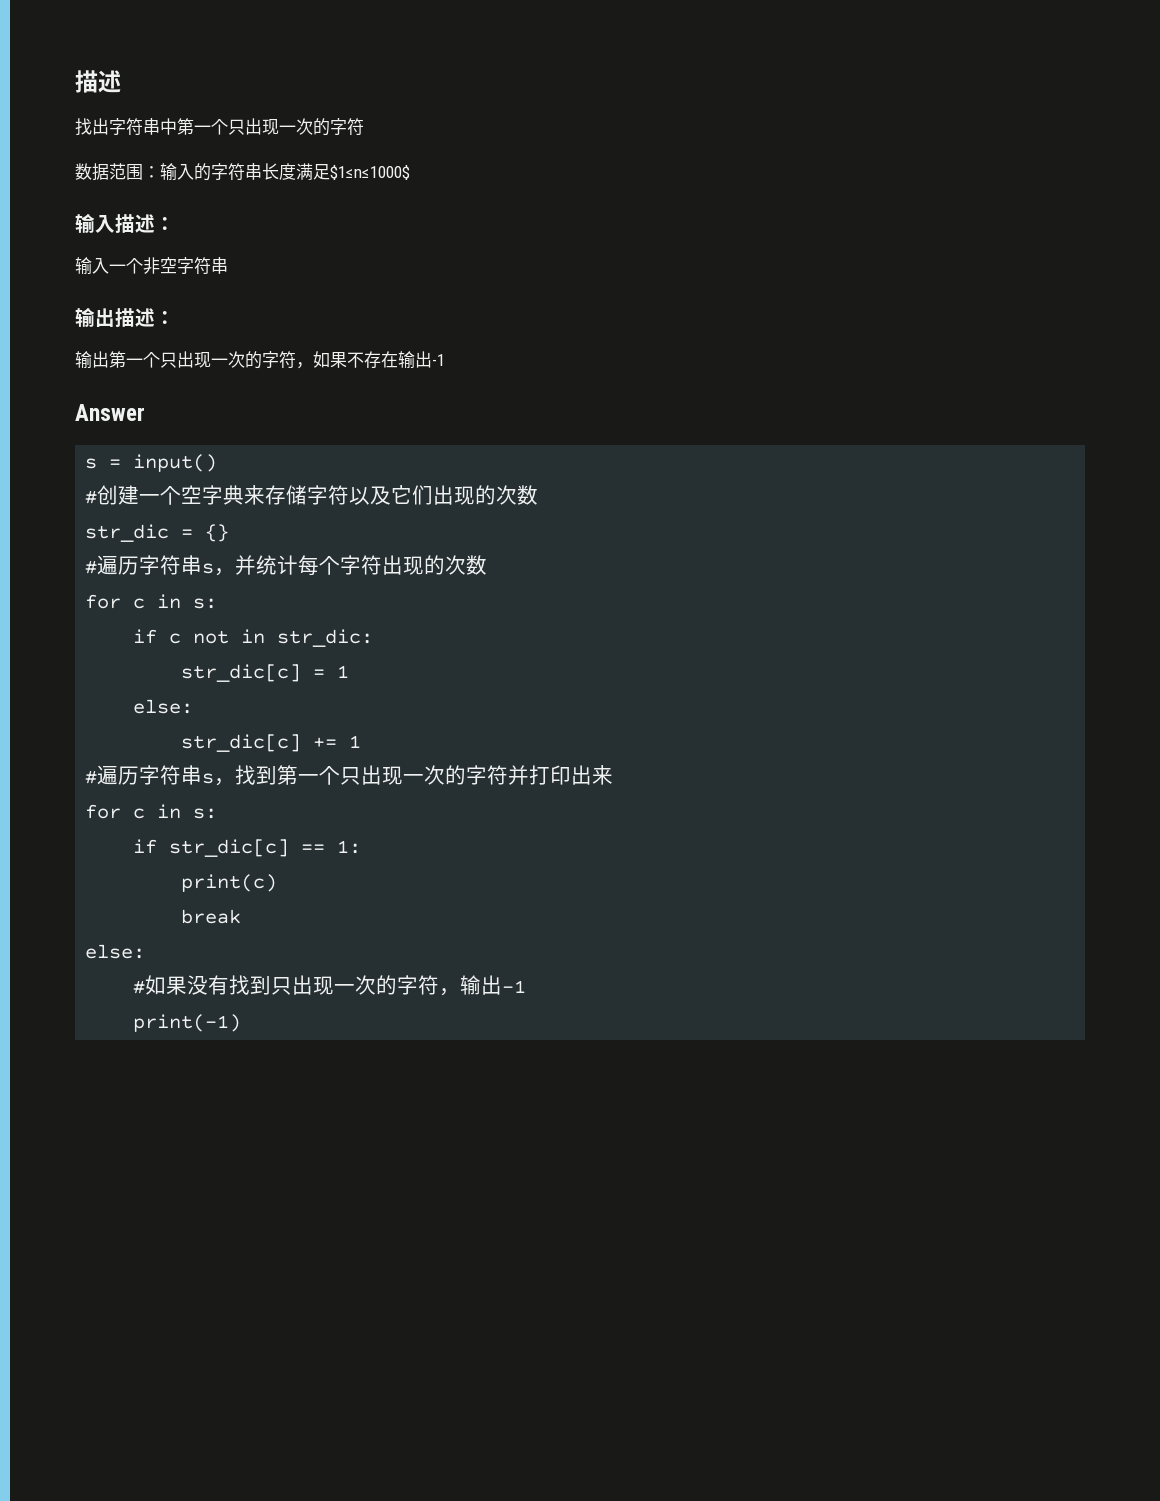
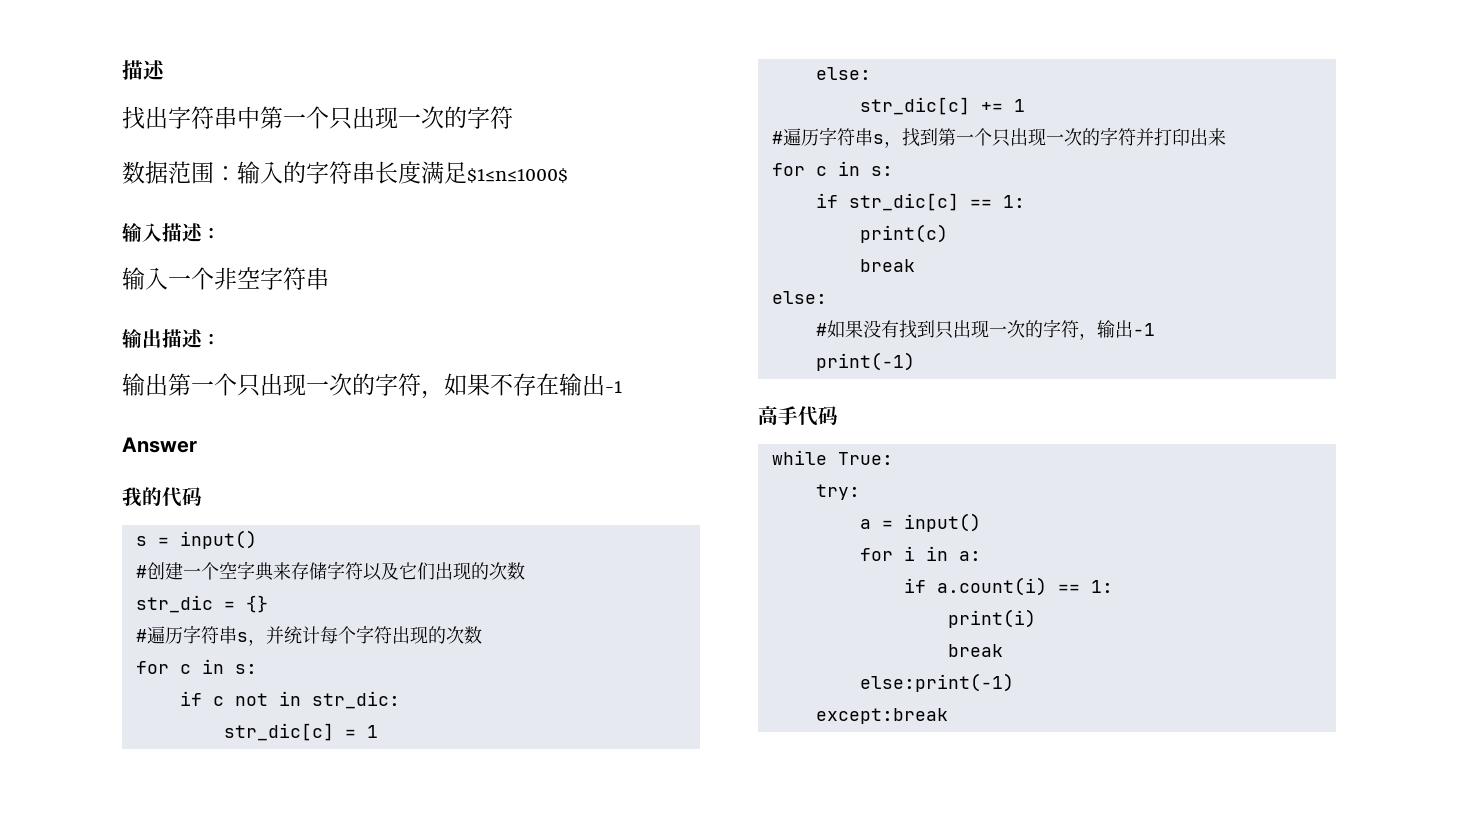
+ 我的代码
+ 高手代码
+ while True:
+ try:
+ a = input()
+ for i in a:
+ if a.count(i) == 1:
+ print(i)
+ break
+ else:print(-1)
+ except:break

